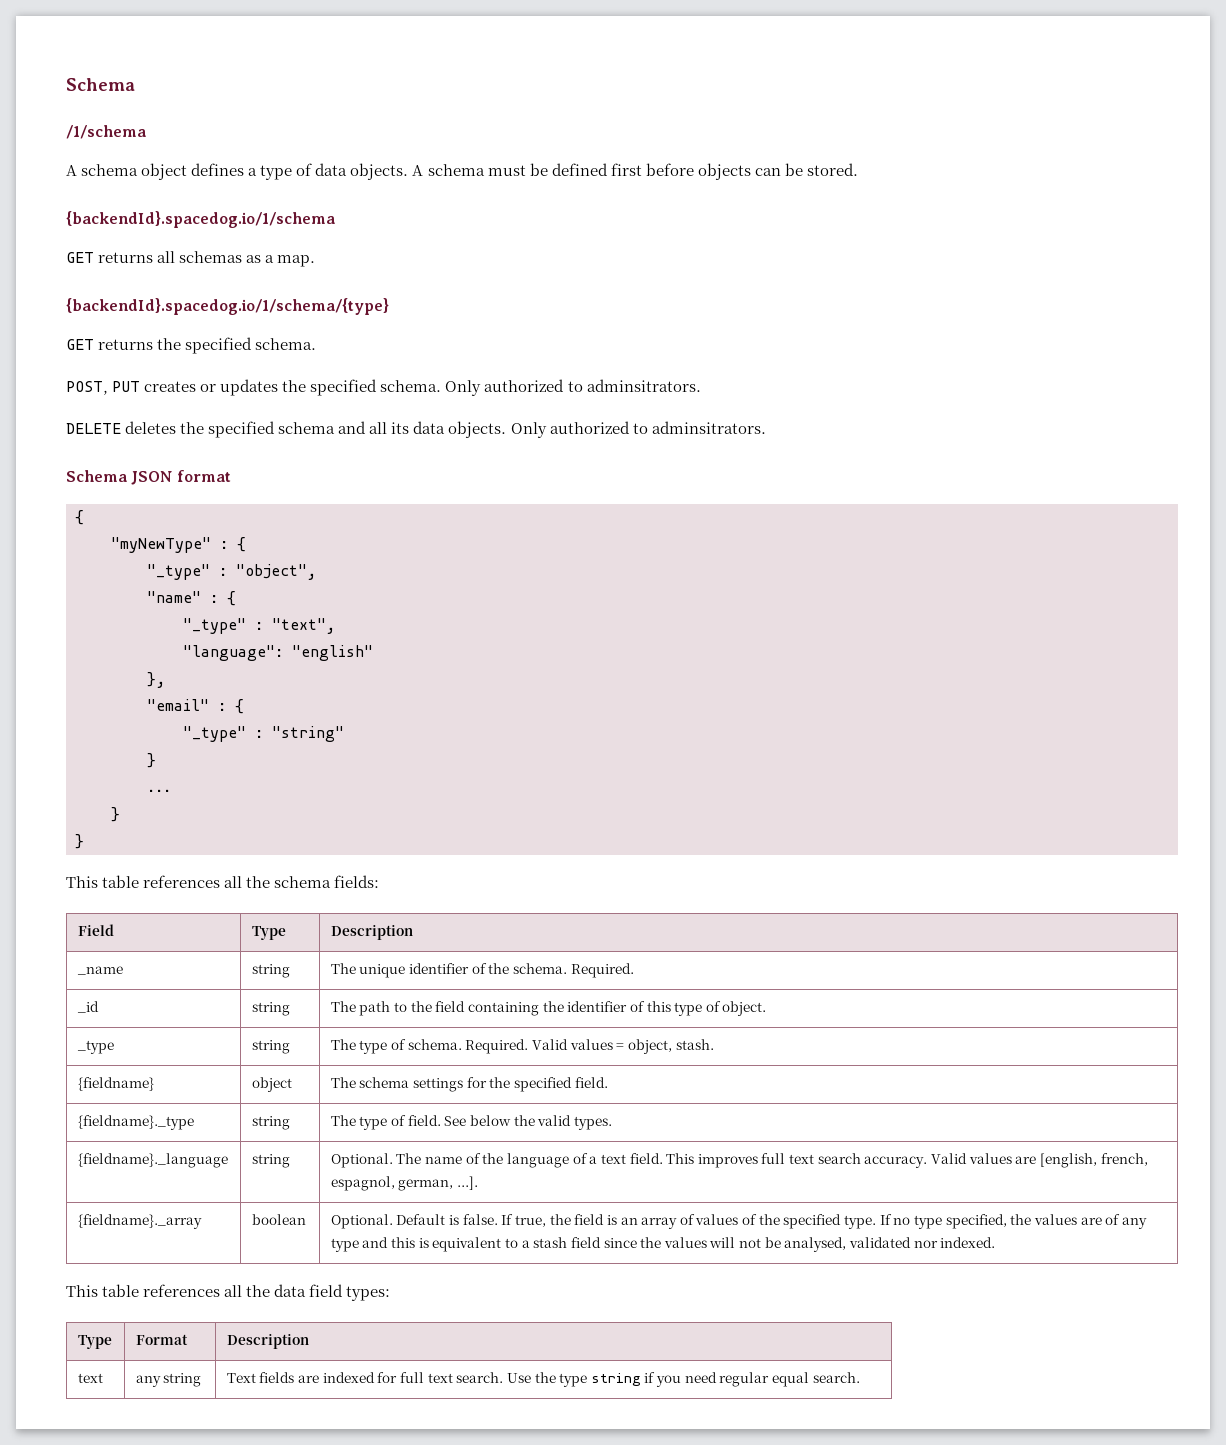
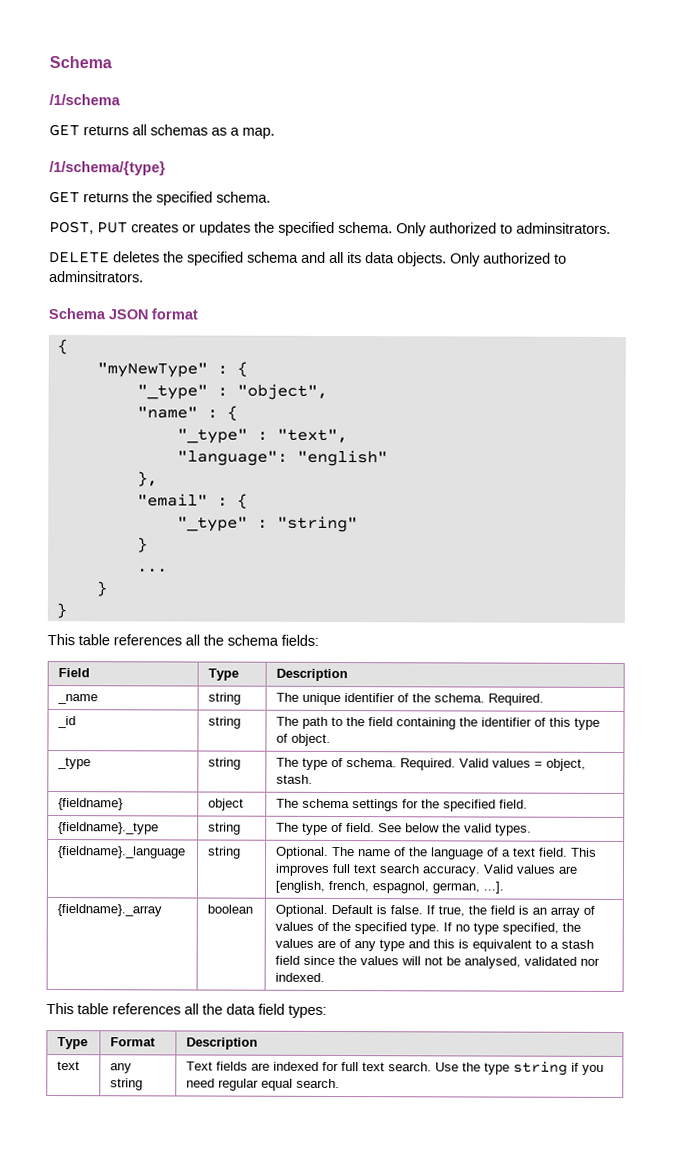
- A schema object defines a type of data objects. A schema must be defined first before objects can be stored.
- {backendId}.spacedog.io/1/schema
- {backendId}.spacedog.io/1/schema/{type}
+ /1/schema/{type}

